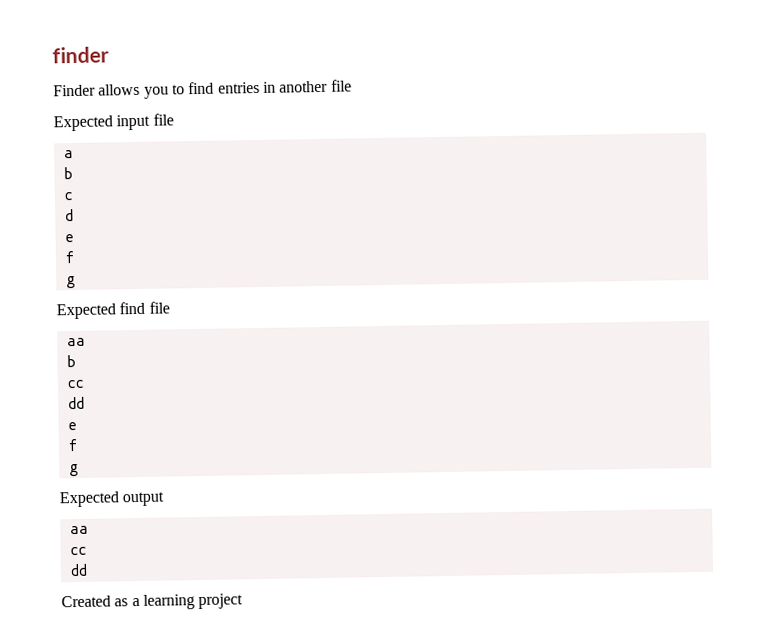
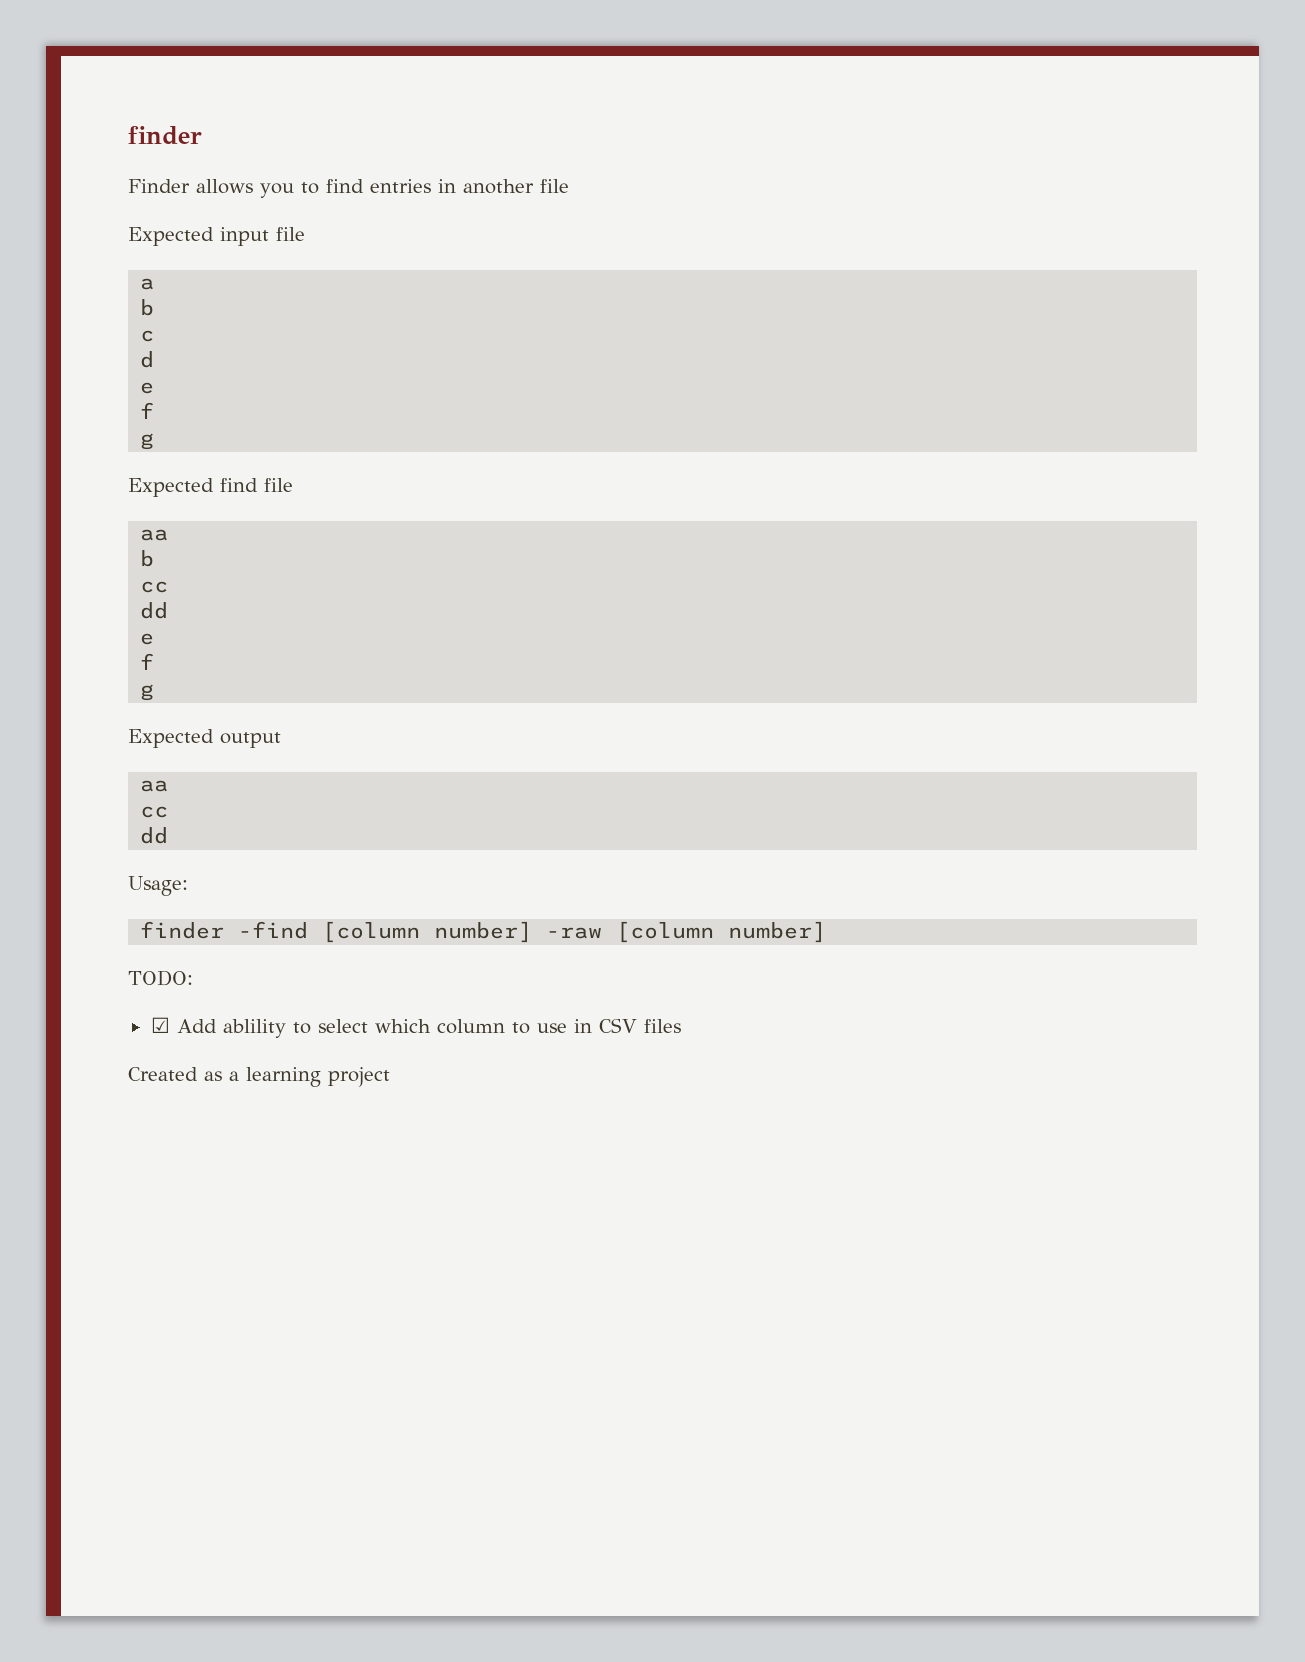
+ Usage:
+ finder -find [column number] -raw [column number]
+ TODO:
+ ☑ Add ablility to select which column to use in CSV files

